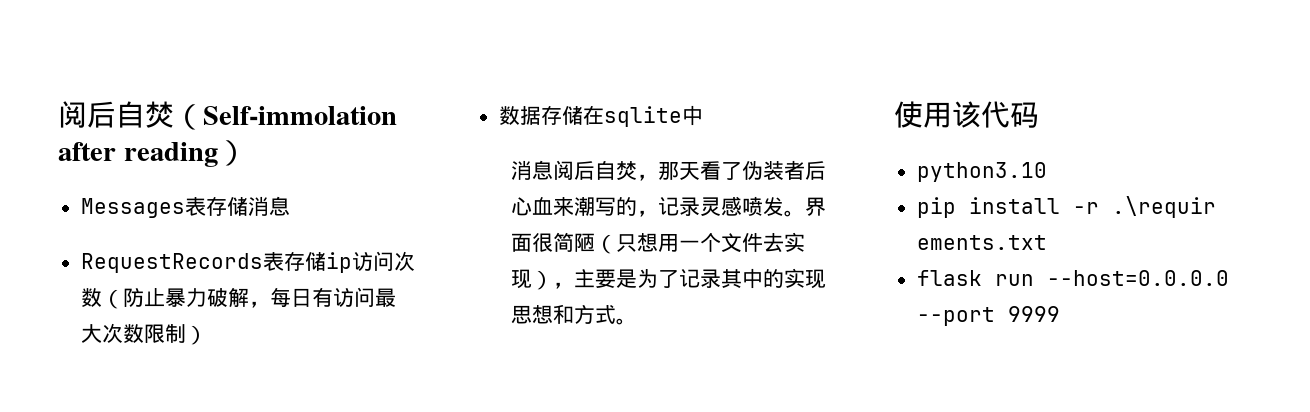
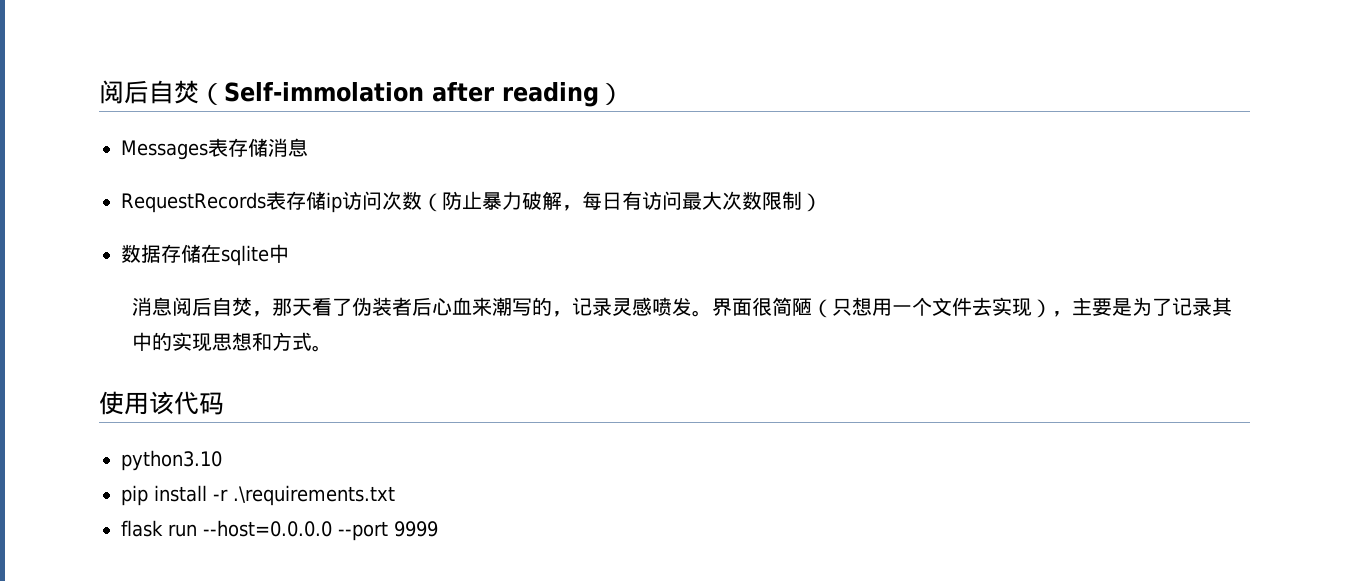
- pip install -r .\requir ements.txt
+ pip install -r .\requirements.txt

